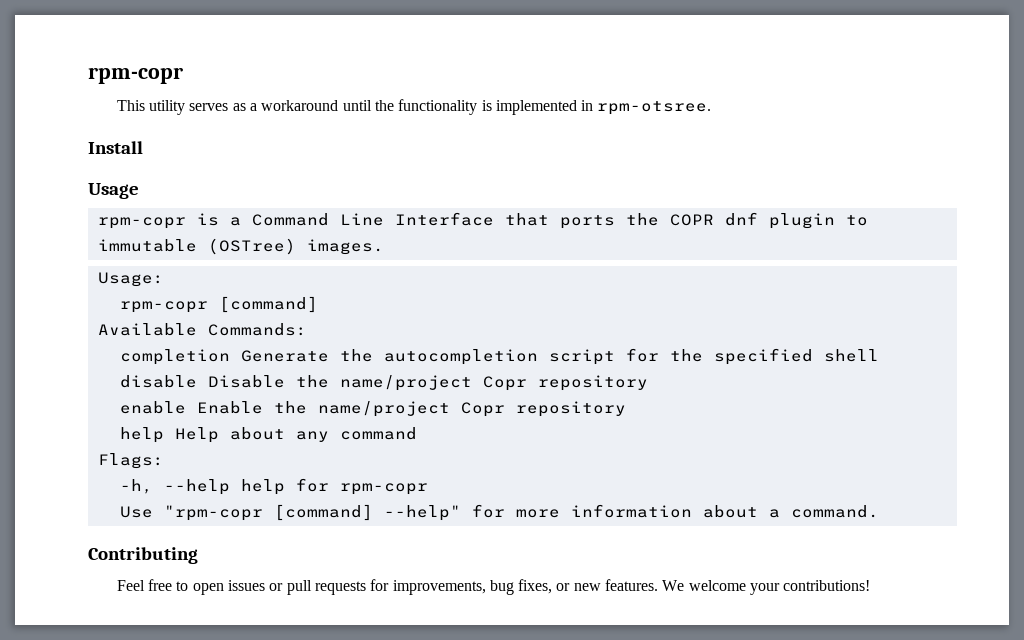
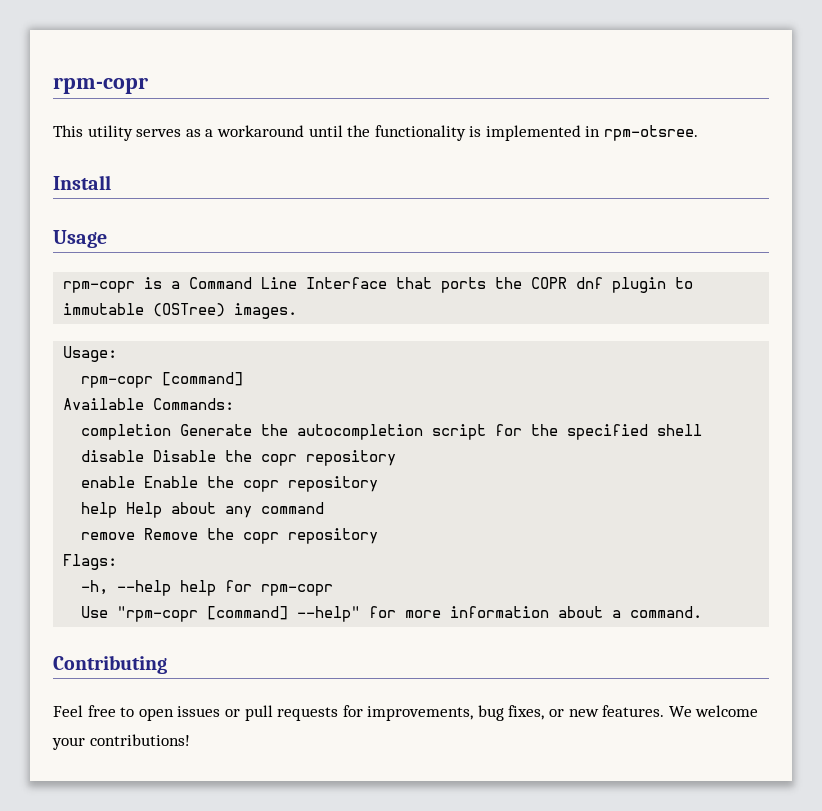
- disable Disable the name/project Copr repository
+ disable Disable the copr repository
- enable Enable the name/project Copr repository
+ enable Enable the copr repository
+ remove Remove the copr repository

